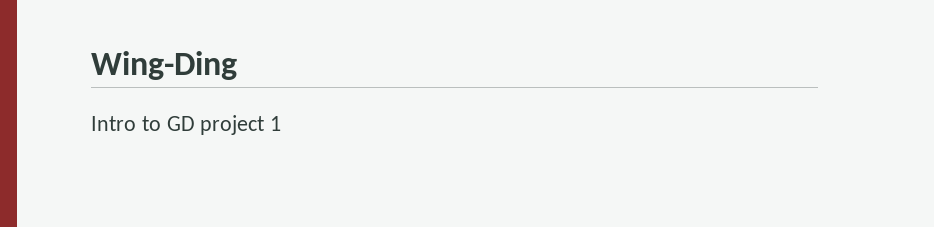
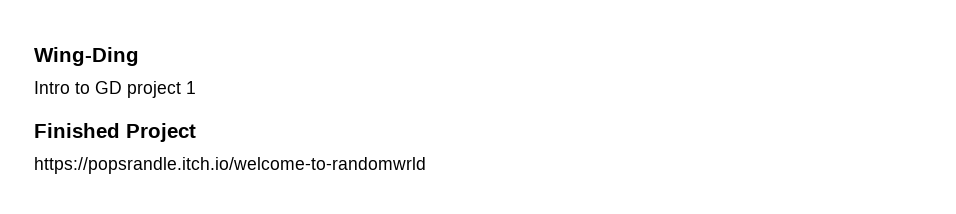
+ Finished Project
+ https://popsrandle.itch.io/welcome-to-randomwrld

